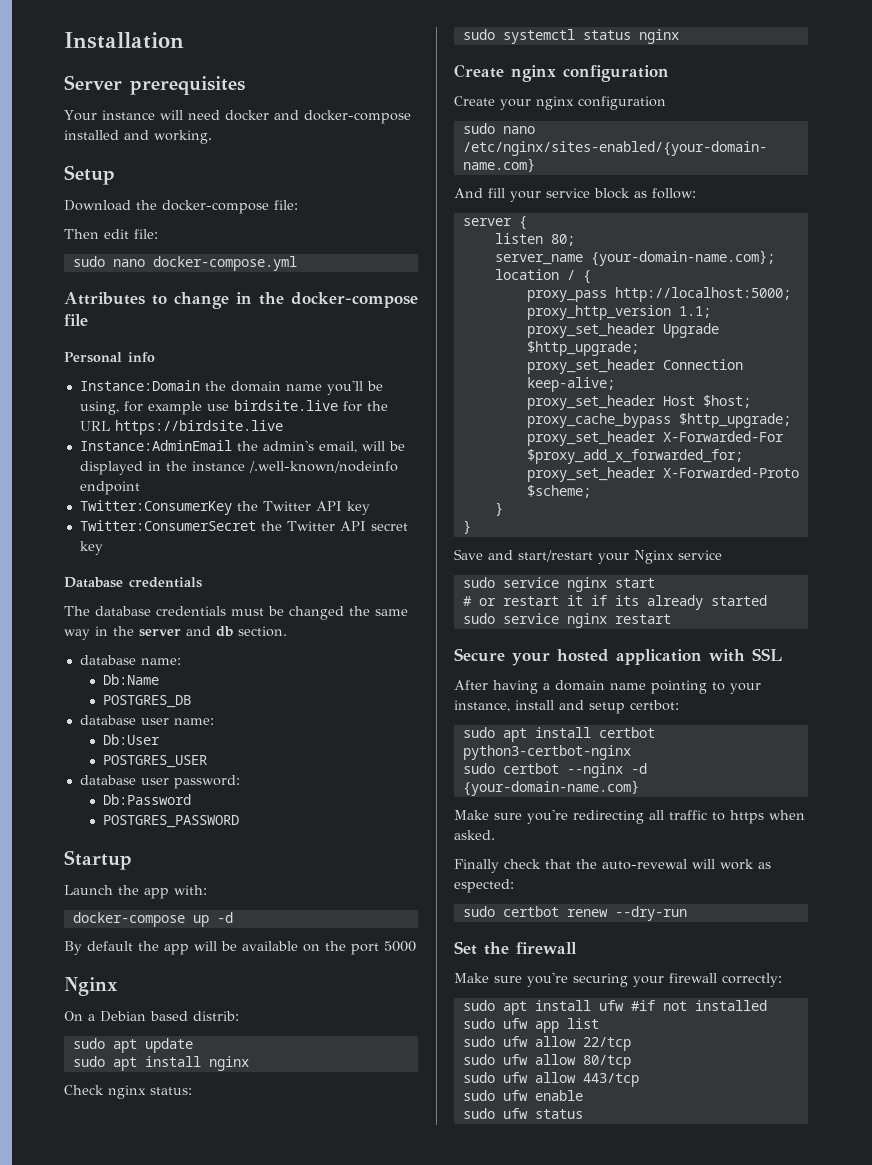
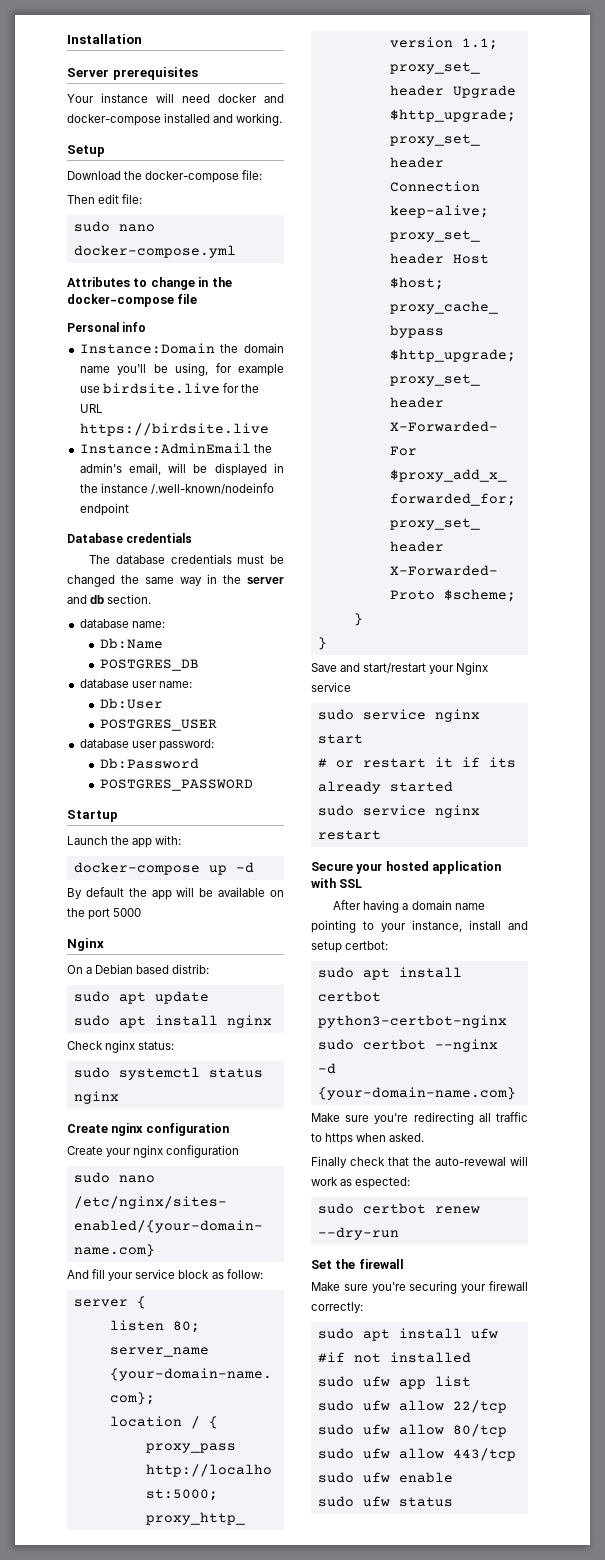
- Twitter:ConsumerKey the Twitter API key
- Twitter:ConsumerSecret the Twitter API secret key

